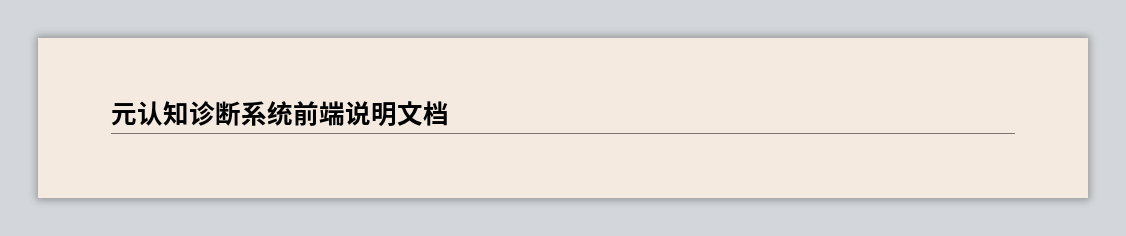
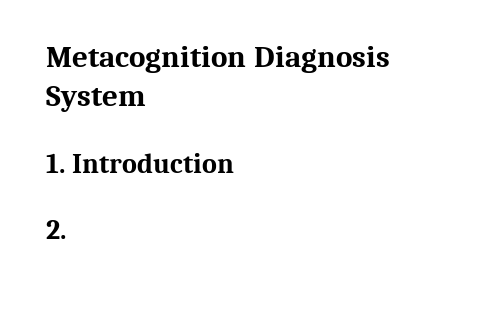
- 元认知诊断系统前端说明文档
+ Metacognition Diagnosis System
+ 1. Introduction
+ 2.

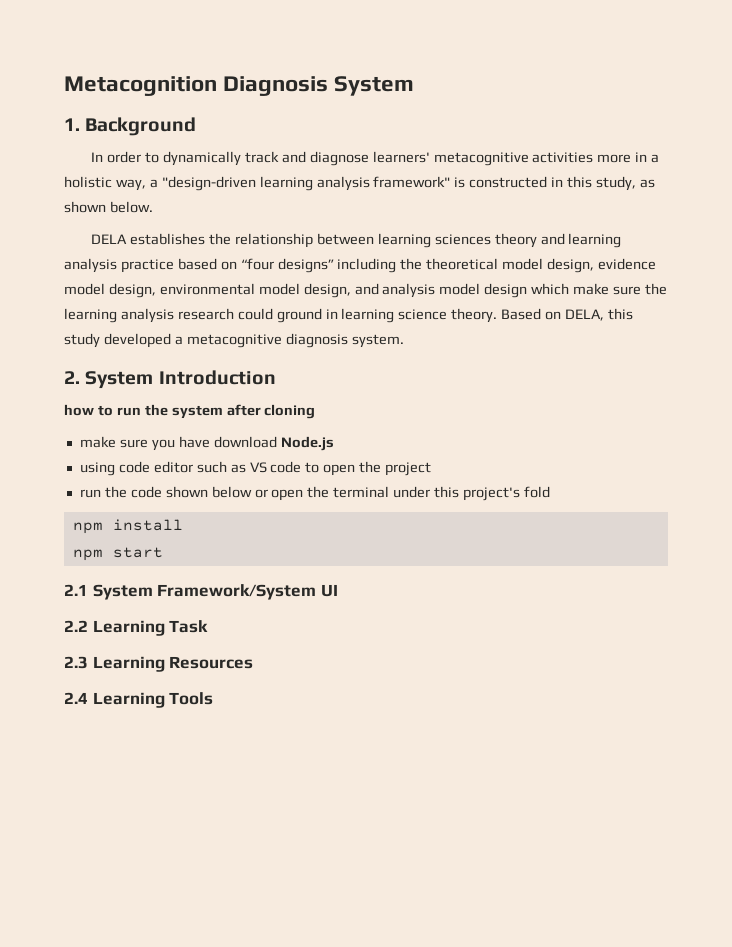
- 1. Introduction
- 2.
+ 1. Background
+ In order to dynamically track and diagnose learners' metacognitive activities more in a holistic way, a "design-driven learning analysis framework" is constructed in this study, as shown below.
+ DELA establishes the relationship between learning sciences theory and learning analysis practice based on “four designs” including the theoretical model design, evidence model design, environmental model design, and analysis model design which make sure the learning analysis research could ground in learning science theory. Based on DELA, this study developed a metacognitive diagnosis system.
+ 2. System Introduction
+ how to run the system after cloning
+ make sure you have download Node.js
+ using code editor such as VS code to open the project
+ run the code shown below or open the terminal under this project's fold
+ npm install
+ npm start
+ 2.1 System Framework/System UI
+ 2.2 Learning Task
+ 2.3 Learning Resources
+ 2.4 Learning Tools

